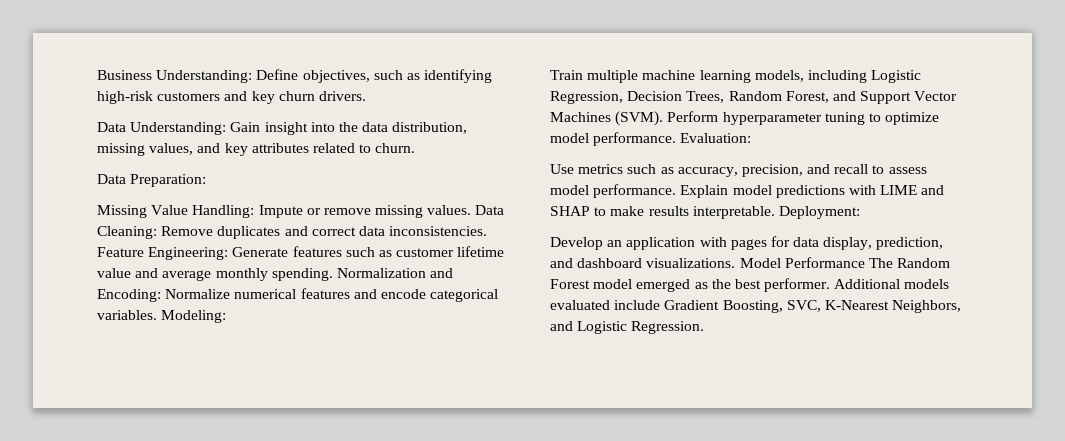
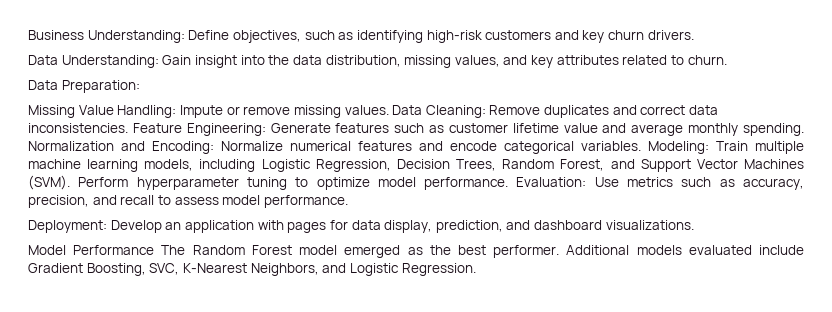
- Modeling:
- Train multiple machine learning models, including Logistic Regression, Decision Trees, Random Forest, and Support Vector Machines (SVM).
+ Modeling: Train multiple machine learning models, including Logistic Regression, Decision Trees, Random Forest, and Support Vector Machines (SVM).
- Evaluation:
- Use metrics such as accuracy, precision, and recall to assess model performance. Explain model predictions with LIME and SHAP to make results interpretable. Deployment:
- Develop an application with pages for data display, prediction, and dashboard visualizations. Model Performance The Random Forest model emerged as the best performer.
+ Evaluation: Use metrics such as accuracy, precision, and recall to assess model performance.
+ Deployment: Develop an application with pages for data display, prediction, and dashboard visualizations.
+ Model Performance The Random Forest model emerged as the best performer.

